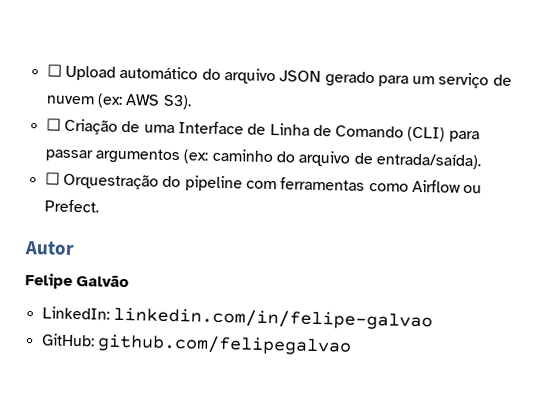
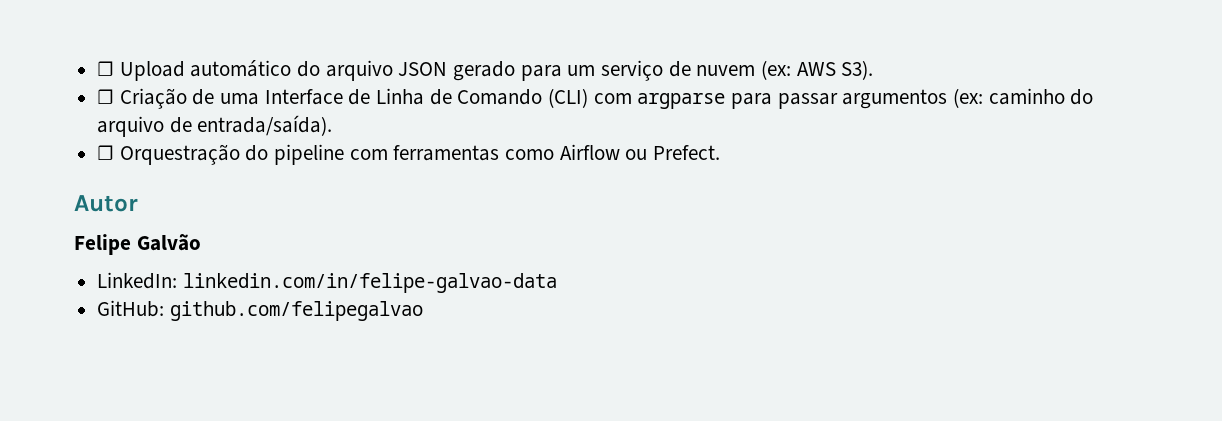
- ☐ Criação de uma Interface de Linha de Comando (CLI) para passar argumentos (ex: caminho do arquivo de entrada/saída).
+ ☐ Criação de uma Interface de Linha de Comando (CLI) com argparse para passar argumentos (ex: caminho do arquivo de entrada/saída).
- LinkedIn: linkedin.com/in/felipe-galvao
+ LinkedIn: linkedin.com/in/felipe-galvao-data

